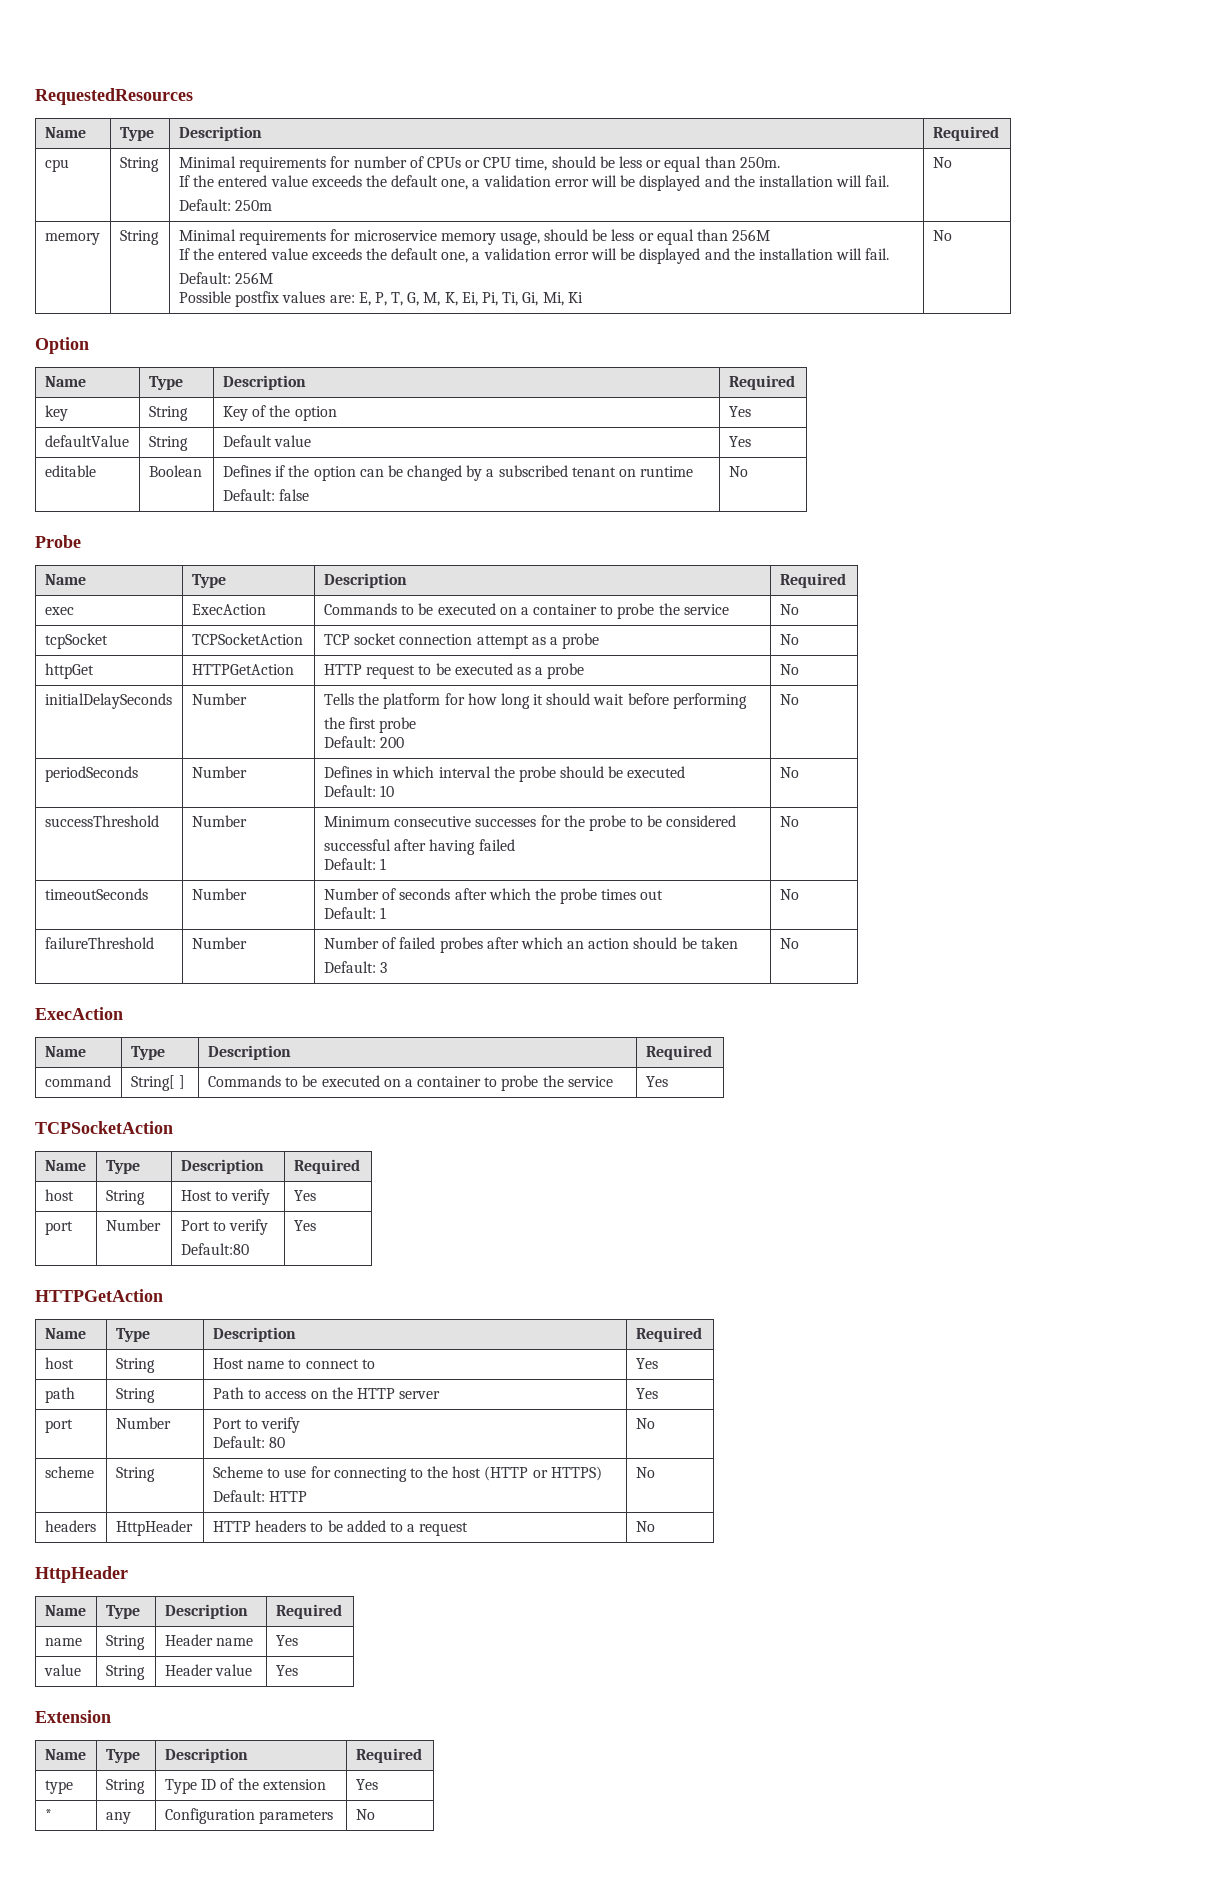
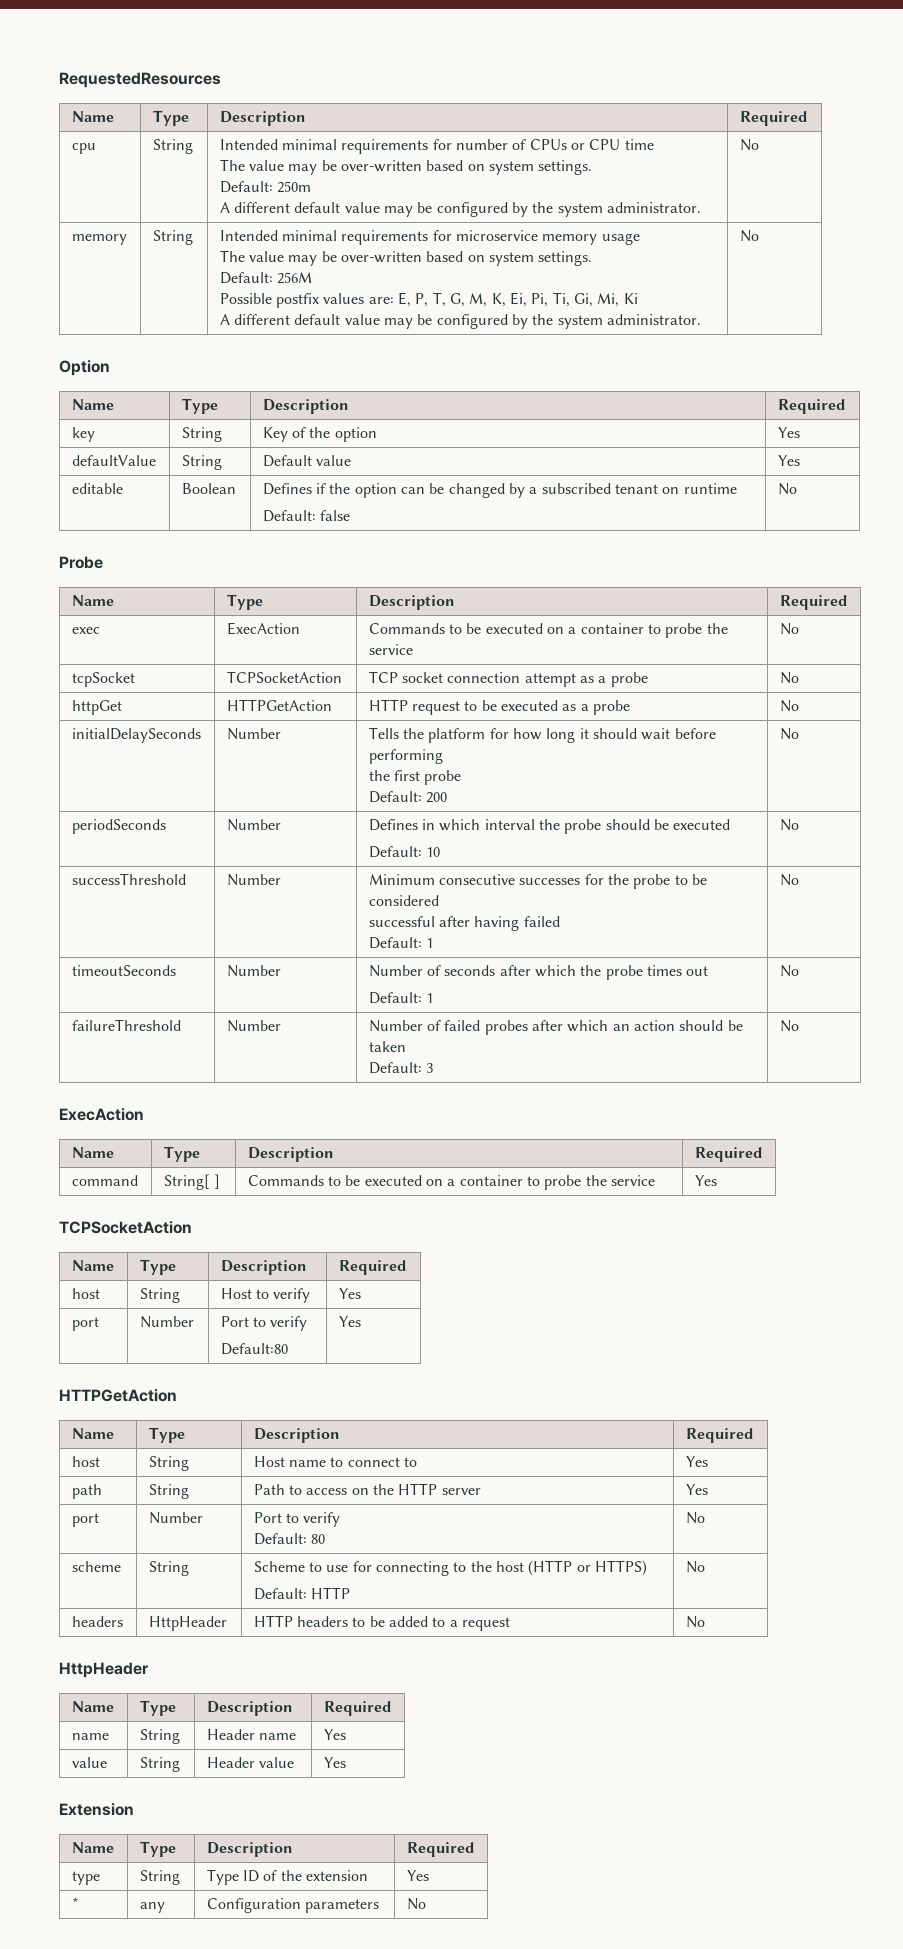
- cpu | String | Minimal requirements for number of CPUs or CPU time, should be less or equal than 250m.
- If the entered value exceeds the default one, a validation error will be displayed and the installation will fail.
- Default: 250m | No
+ cpu | String | Intended minimal requirements for number of CPUs or CPU time
+ The value may be over-written based on system settings.
+ Default: 250m
+ A different default value may be configured by the system administrator. | No
- Minimal requirements for microservice memory usage, should be less or equal than 256M
- If the entered value exceeds the default one, a validation error will be displayed and the installation will fail.
+ Intended minimal requirements for microservice memory usage
+ The value may be over-written based on system settings.
  Possible postfix values are: E, P, T, G, M, K, Ei, Pi, Ti, Gi, Mi, Ki
+ A different default value may be configured by the system administrator.

